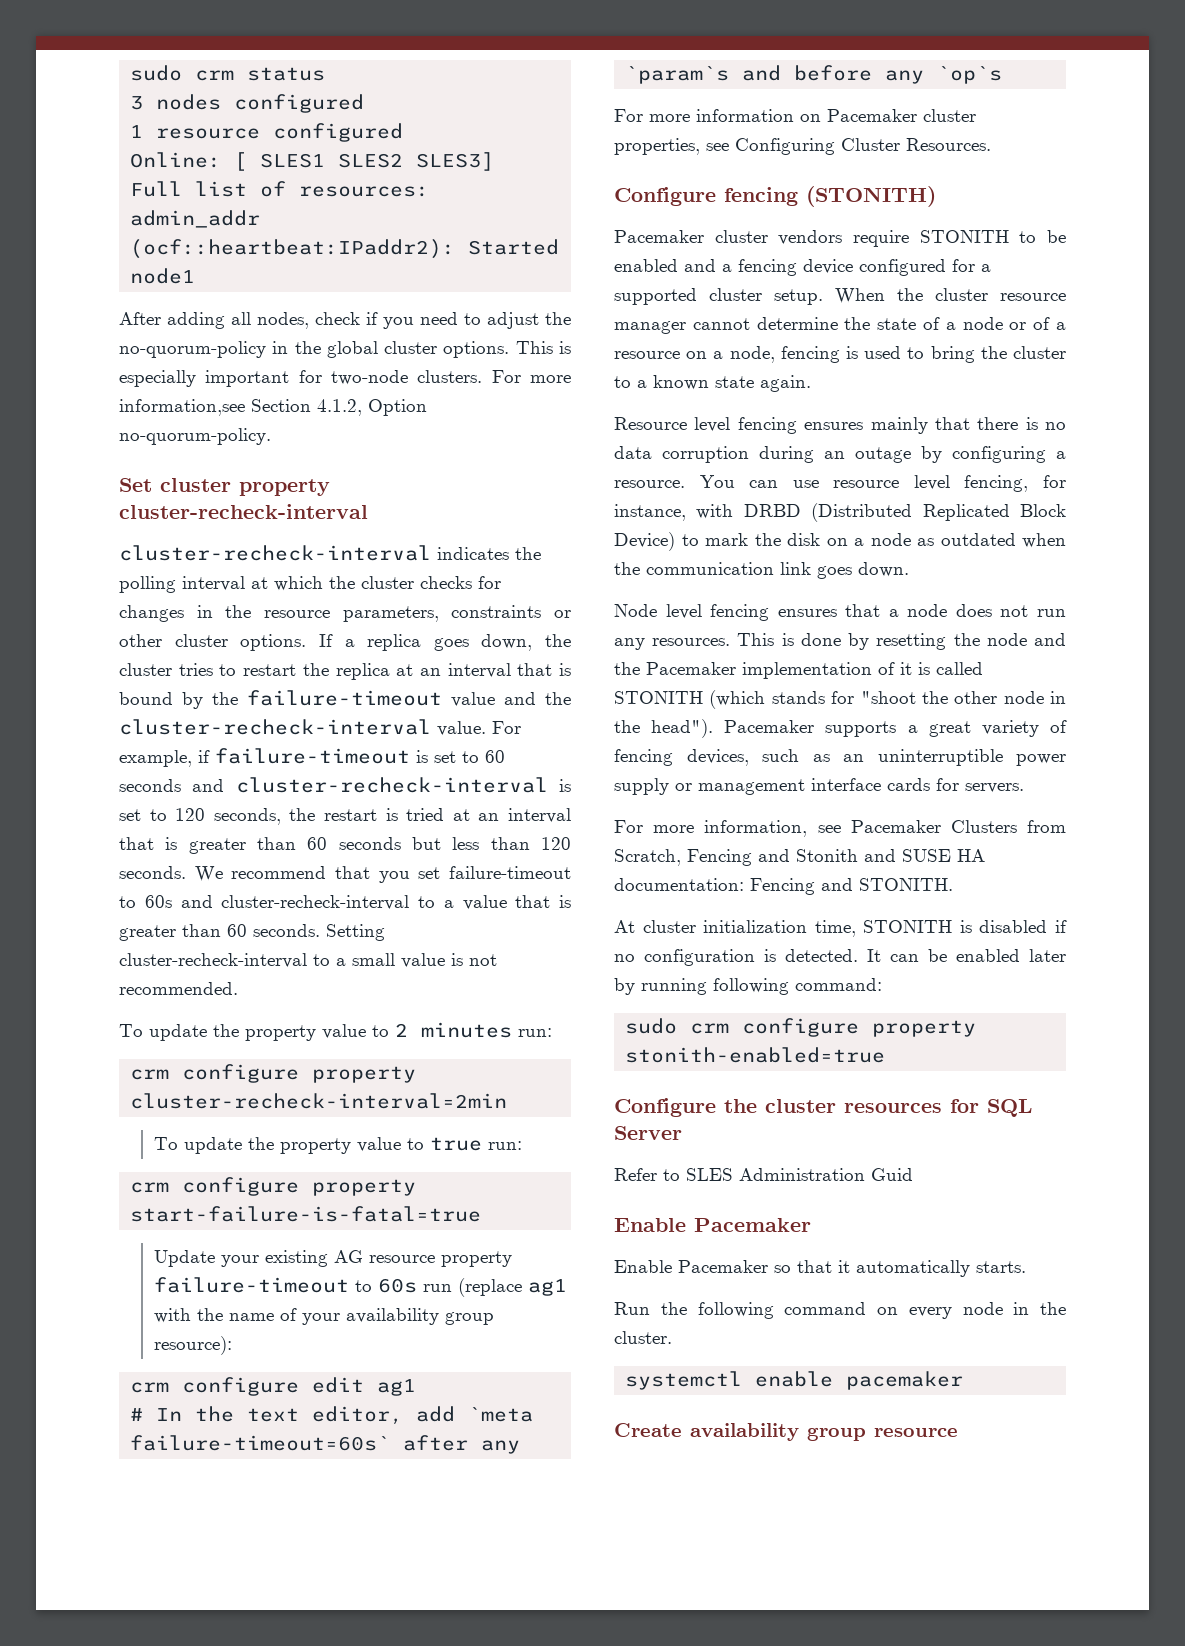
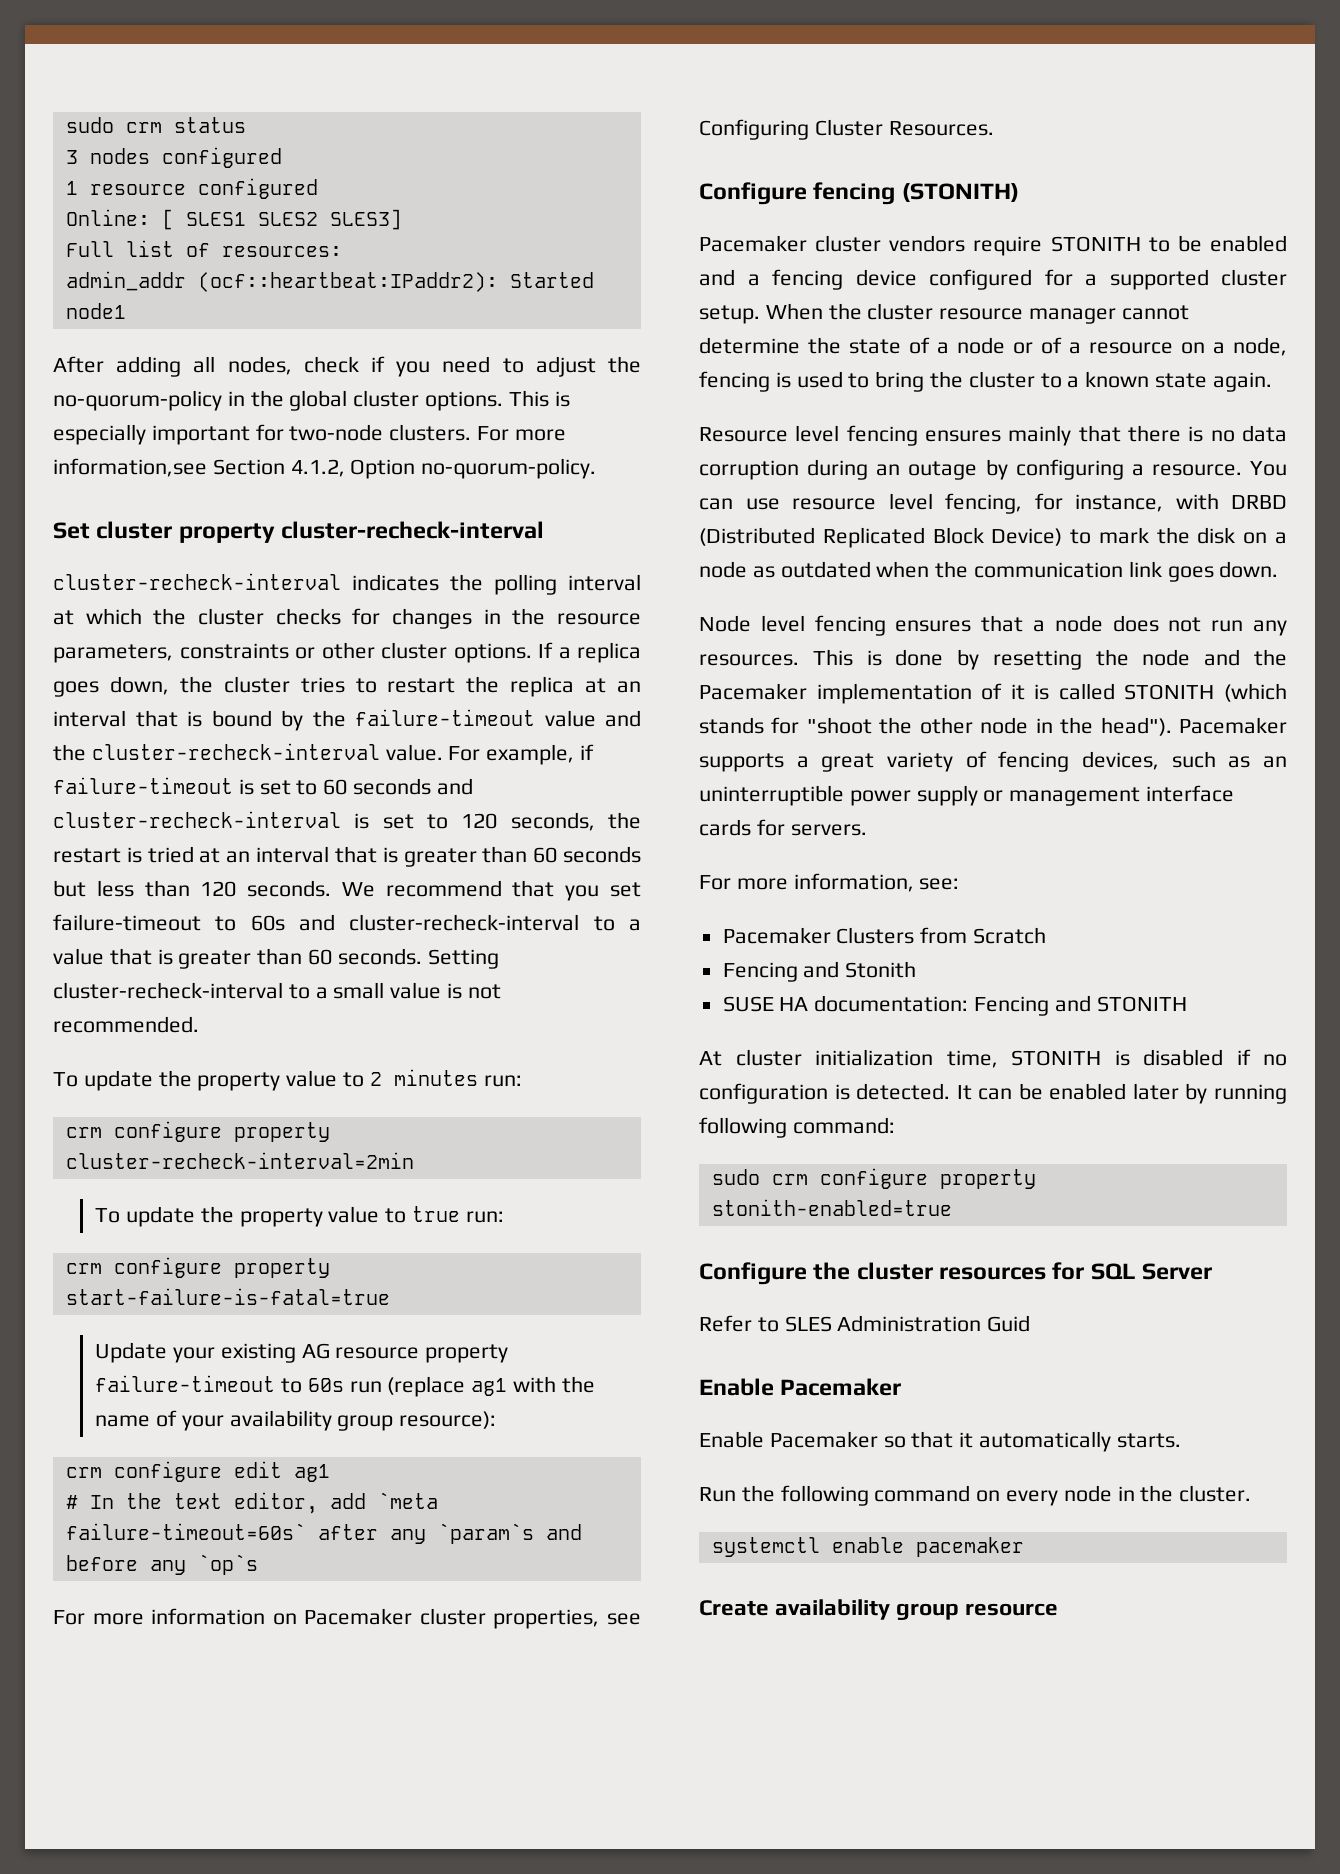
- For more information, see Pacemaker Clusters from Scratch, Fencing and Stonith and SUSE HA documentation: Fencing and STONITH.
+ For more information, see:
+ Pacemaker Clusters from Scratch
+ Fencing and Stonith
+ SUSE HA documentation: Fencing and STONITH

